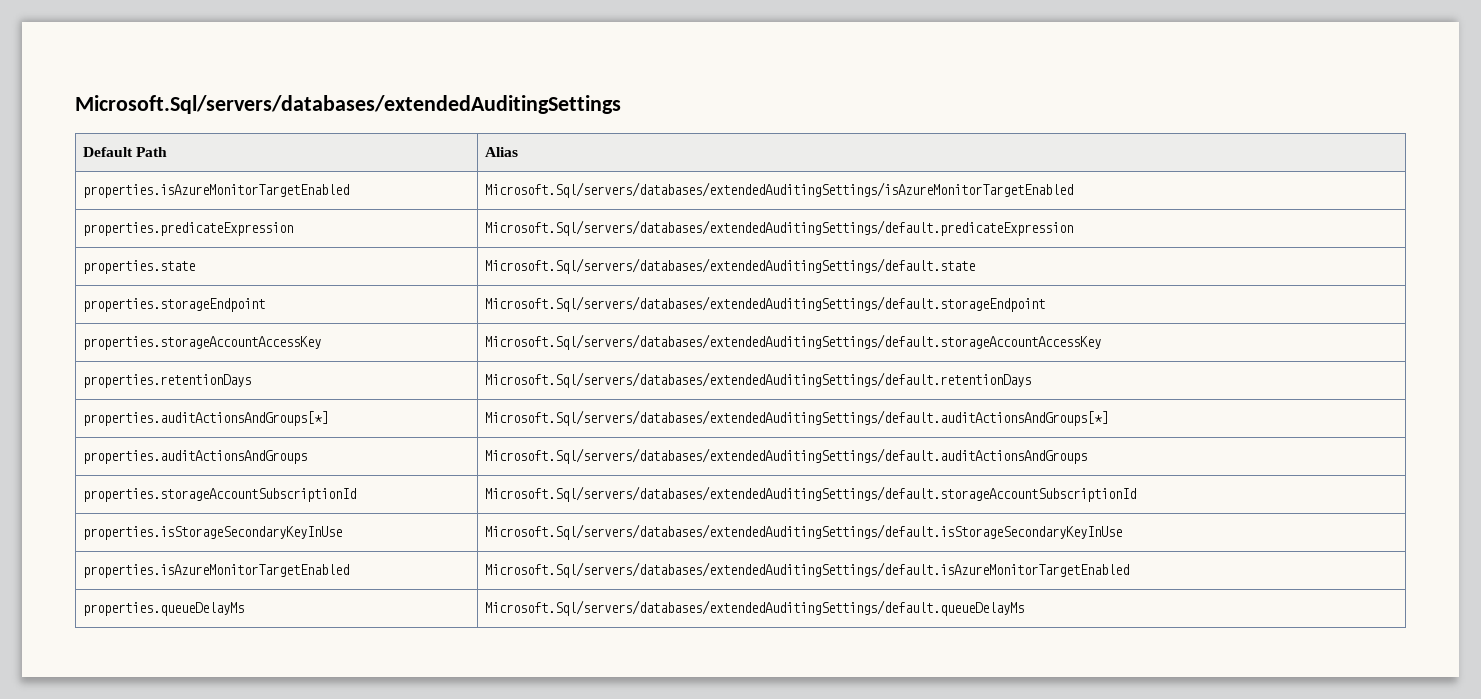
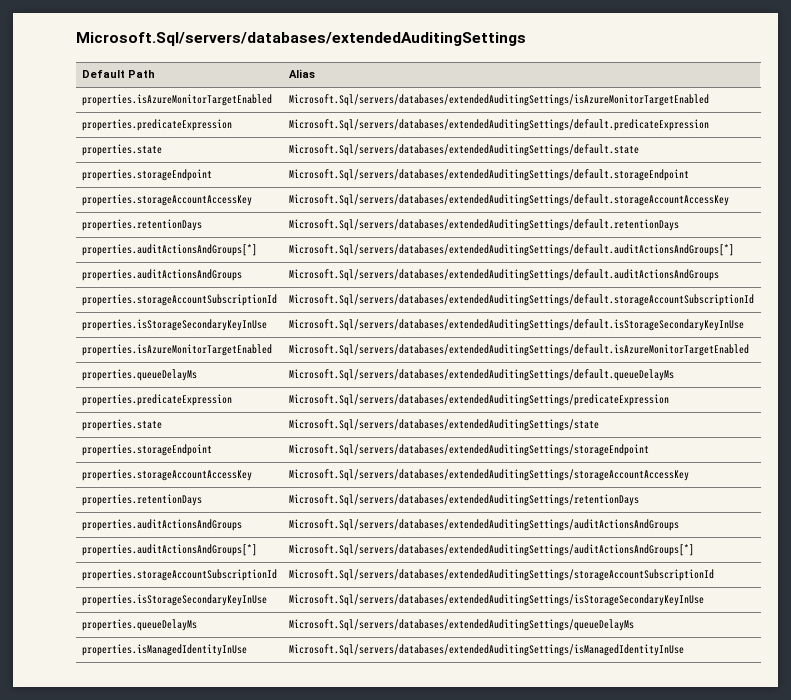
+ properties.predicateExpression | Microsoft.Sql/servers/databases/extendedAuditingSettings/predicateExpression
+ properties.state | Microsoft.Sql/servers/databases/extendedAuditingSettings/state
+ properties.storageEndpoint | Microsoft.Sql/servers/databases/extendedAuditingSettings/storageEndpoint
+ properties.storageAccountAccessKey | Microsoft.Sql/servers/databases/extendedAuditingSettings/storageAccountAccessKey
+ properties.retentionDays | Microsoft.Sql/servers/databases/extendedAuditingSettings/retentionDays
+ properties.auditActionsAndGroups | Microsoft.Sql/servers/databases/extendedAuditingSettings/auditActionsAndGroups
+ properties.auditActionsAndGroups[*] | Microsoft.Sql/servers/databases/extendedAuditingSettings/auditActionsAndGroups[*]
+ properties.storageAccountSubscriptionId | Microsoft.Sql/servers/databases/extendedAuditingSettings/storageAccountSubscriptionId
+ properties.isStorageSecondaryKeyInUse | Microsoft.Sql/servers/databases/extendedAuditingSettings/isStorageSecondaryKeyInUse
+ properties.queueDelayMs | Microsoft.Sql/servers/databases/extendedAuditingSettings/queueDelayMs
+ properties.isManagedIdentityInUse | Microsoft.Sql/servers/databases/extendedAuditingSettings/isManagedIdentityInUse

